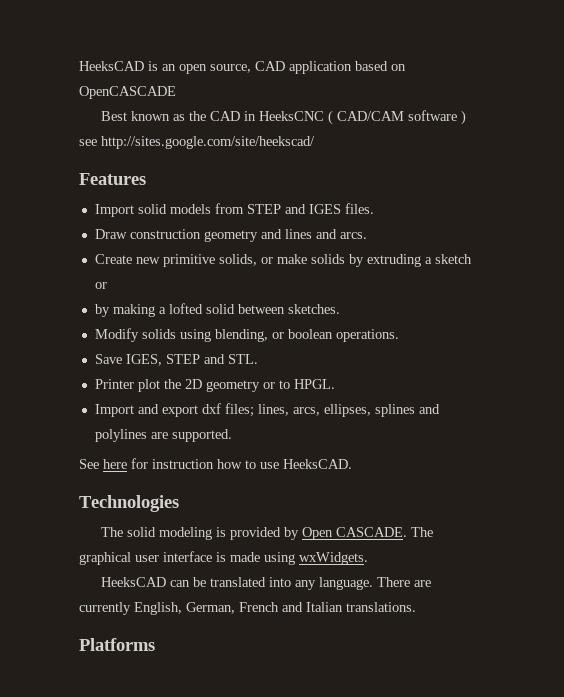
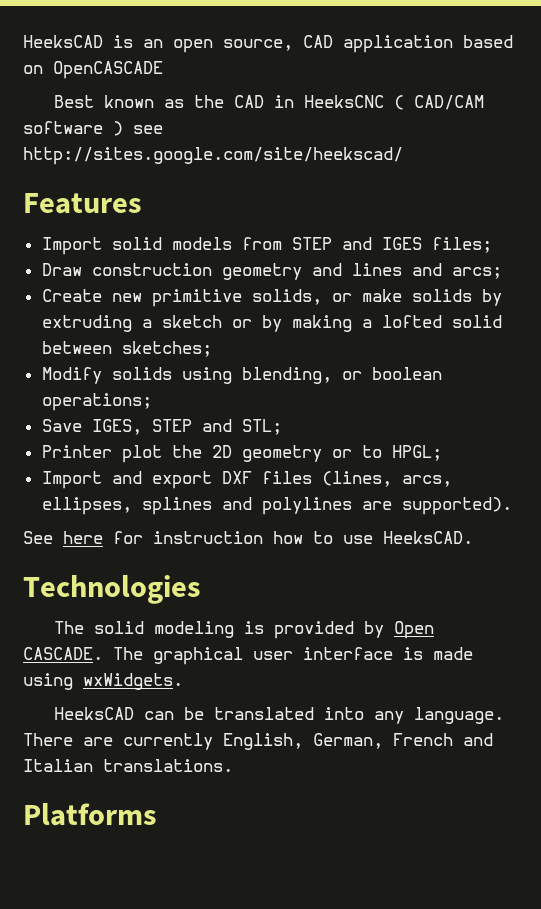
- Import solid models from STEP and IGES files.
+ Import solid models from STEP and IGES files;
- Draw construction geometry and lines and arcs.
+ Draw construction geometry and lines and arcs;
- Create new primitive solids, or make solids by extruding a sketch or
- by making a lofted solid between sketches.
+ Create new primitive solids, or make solids by extruding a sketch or by making a lofted solid between sketches;
- Modify solids using blending, or boolean operations.
+ Modify solids using blending, or boolean operations;
- Save IGES, STEP and STL.
+ Save IGES, STEP and STL;
- Printer plot the 2D geometry or to HPGL.
+ Printer plot the 2D geometry or to HPGL;
- Import and export dxf files; lines, arcs, ellipses, splines and polylines are supported.
+ Import and export DXF files (lines, arcs, ellipses, splines and polylines are supported).

